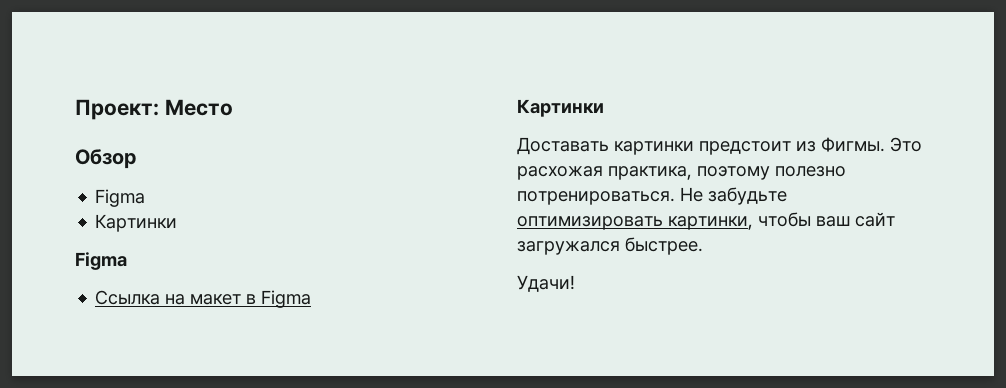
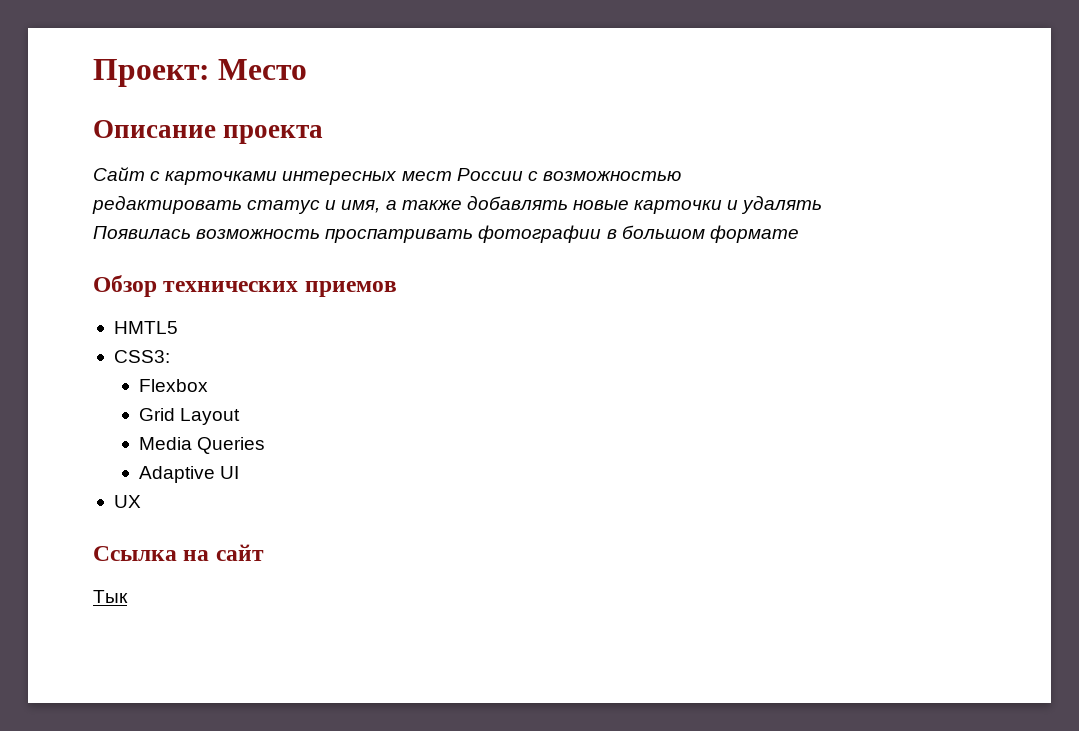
- Обзор
- Figma
- Картинки
- Figma
- Ссылка на макет в Figma
- Картинки
- Доставать картинки предстоит из Фигмы. Это расхожая практика, поэтому полезно потренироваться. Не забудьте оптимизировать картинки, чтобы ваш сайт загружался быстрее.
- Удачи!
+ Описание проекта
+ Сайт с карточками интересных мест России с возможностью
+ редактировать статус и имя, а также добавлять новые карточки и удалять
+ Появилась возможность проспатривать фотографии в большом формате
+ Обзор технических приемов
+ HMTL5
+ CSS3:
+ Flexbox
+ Grid Layout
+ Media Queries
+ Adaptive UI
+ UX
+ Ссылка на сайт
+ Тык

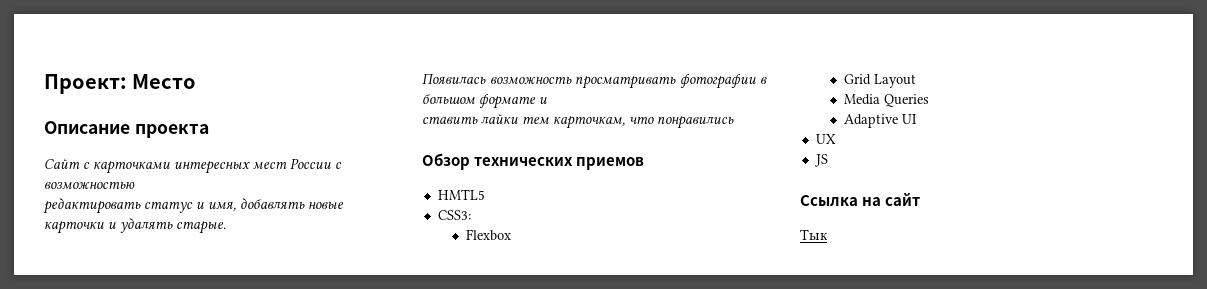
- редактировать статус и имя, а также добавлять новые карточки и удалять
+ редактировать статус и имя, добавлять новые карточки и удалять старые.
- Появилась возможность проспатривать фотографии в большом формате
+ Появилась возможность просматривать фотографии в большом формате и
+ ставить лайки тем карточкам, что понравились
+ JS

